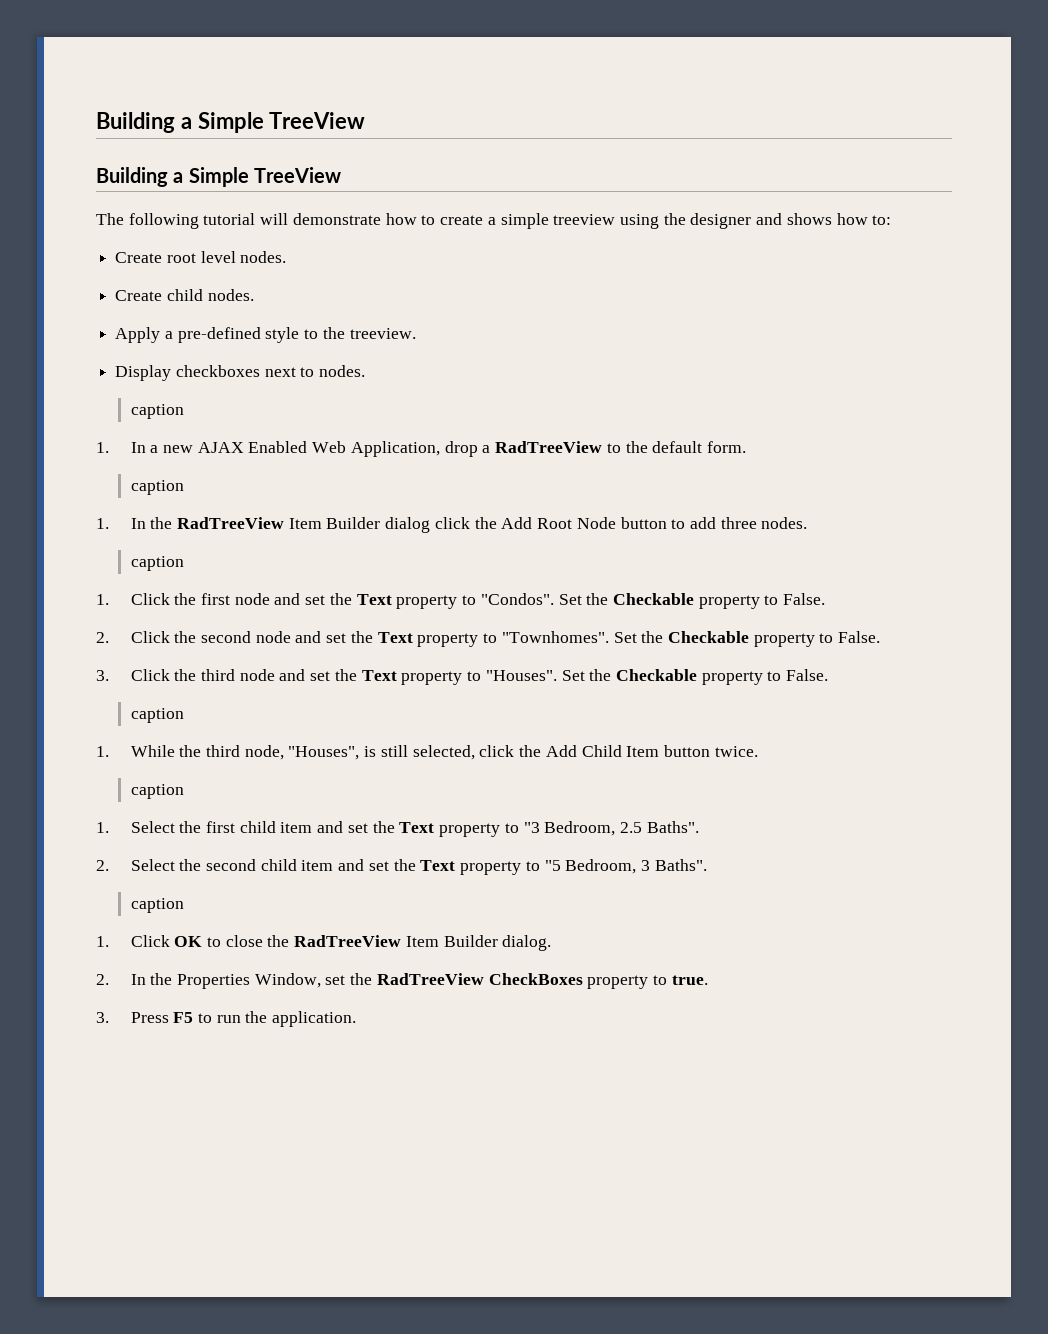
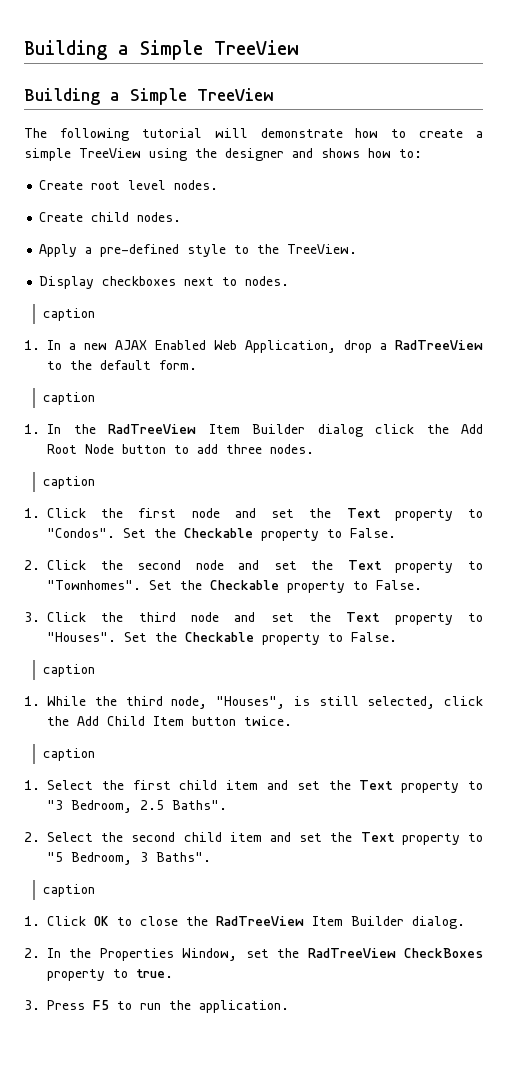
- The following tutorial will demonstrate how to create a simple treeview using the designer and shows how to:
+ The following tutorial will demonstrate how to create a simple TreeView using the designer and shows how to:
- Apply a pre-defined style to the treeview.
+ Apply a pre-defined style to the TreeView.

